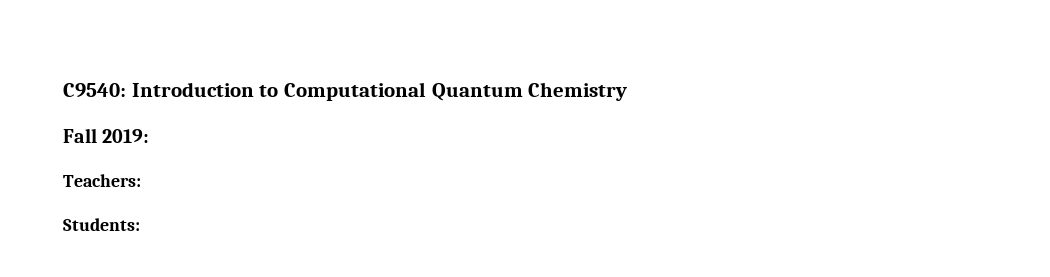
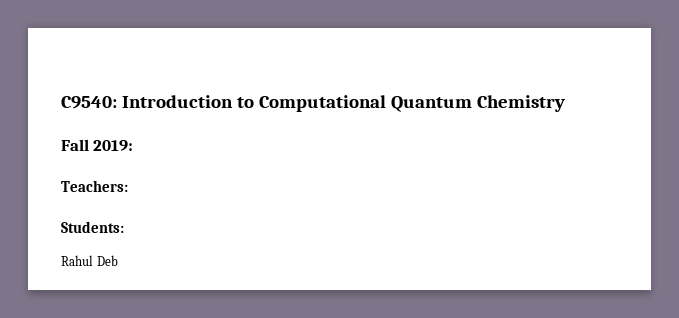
+ Rahul Deb

